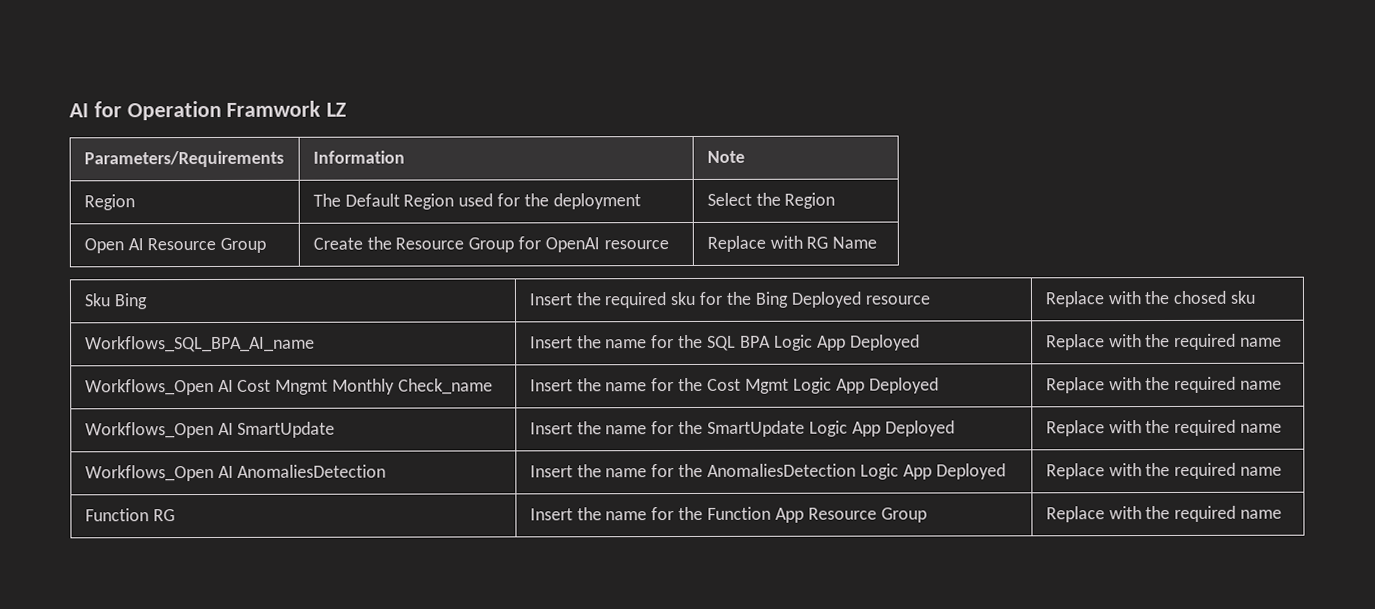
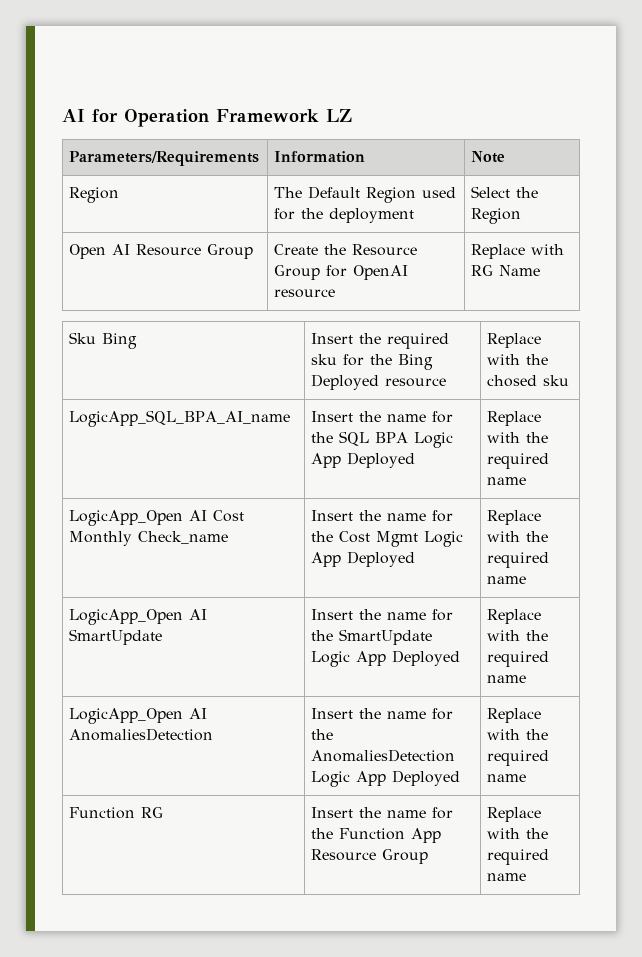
- AI for Operation Framwork LZ
+ AI for Operation Framework LZ
- Workflows_SQL_BPA_AI_name | Insert the name for the SQL BPA Logic App Deployed | Replace with the required name
+ LogicApp_SQL_BPA_AI_name | Insert the name for the SQL BPA Logic App Deployed | Replace with the required name
- Workflows_Open AI Cost Mngmt Monthly Check_name | Insert the name for the Cost Mgmt Logic App Deployed | Replace with the required name
+ LogicApp_Open AI Cost Monthly Check_name | Insert the name for the Cost Mgmt Logic App Deployed | Replace with the required name
- Workflows_Open AI SmartUpdate | Insert the name for the SmartUpdate Logic App Deployed | Replace with the required name
+ LogicApp_Open AI SmartUpdate | Insert the name for the SmartUpdate Logic App Deployed | Replace with the required name
- Workflows_Open AI AnomaliesDetection | Insert the name for the AnomaliesDetection Logic App Deployed | Replace with the required name
+ LogicApp_Open AI AnomaliesDetection | Insert the name for the AnomaliesDetection Logic App Deployed | Replace with the required name

